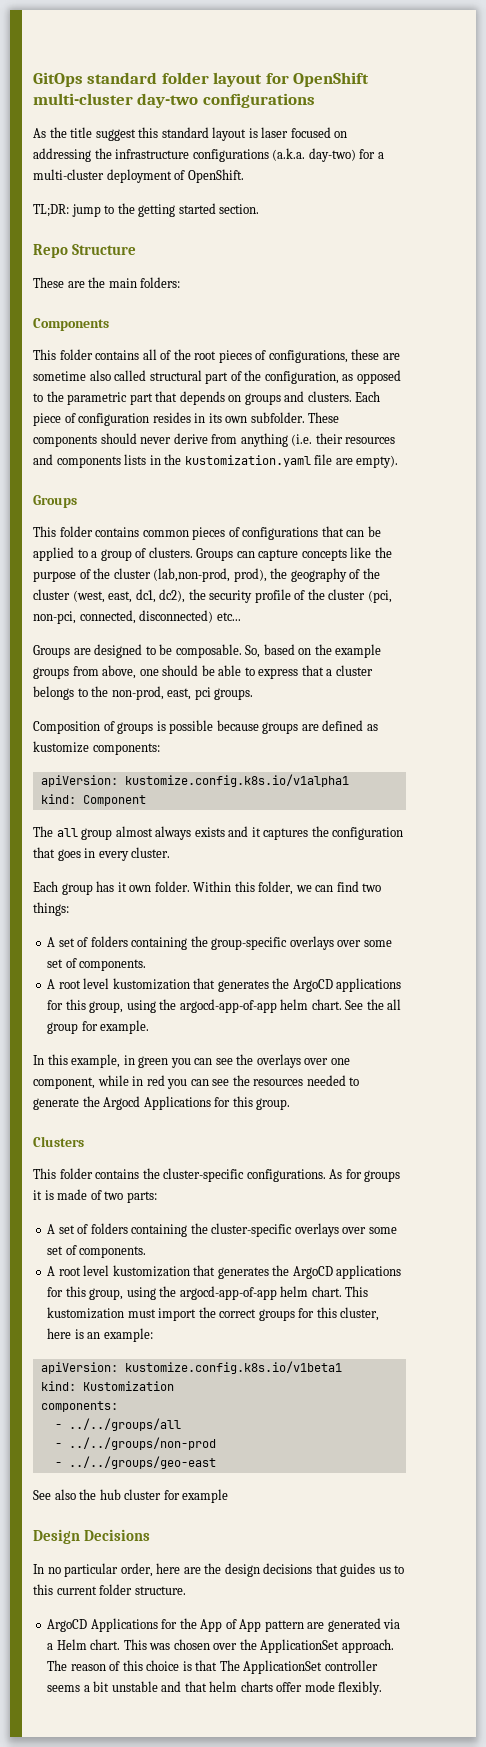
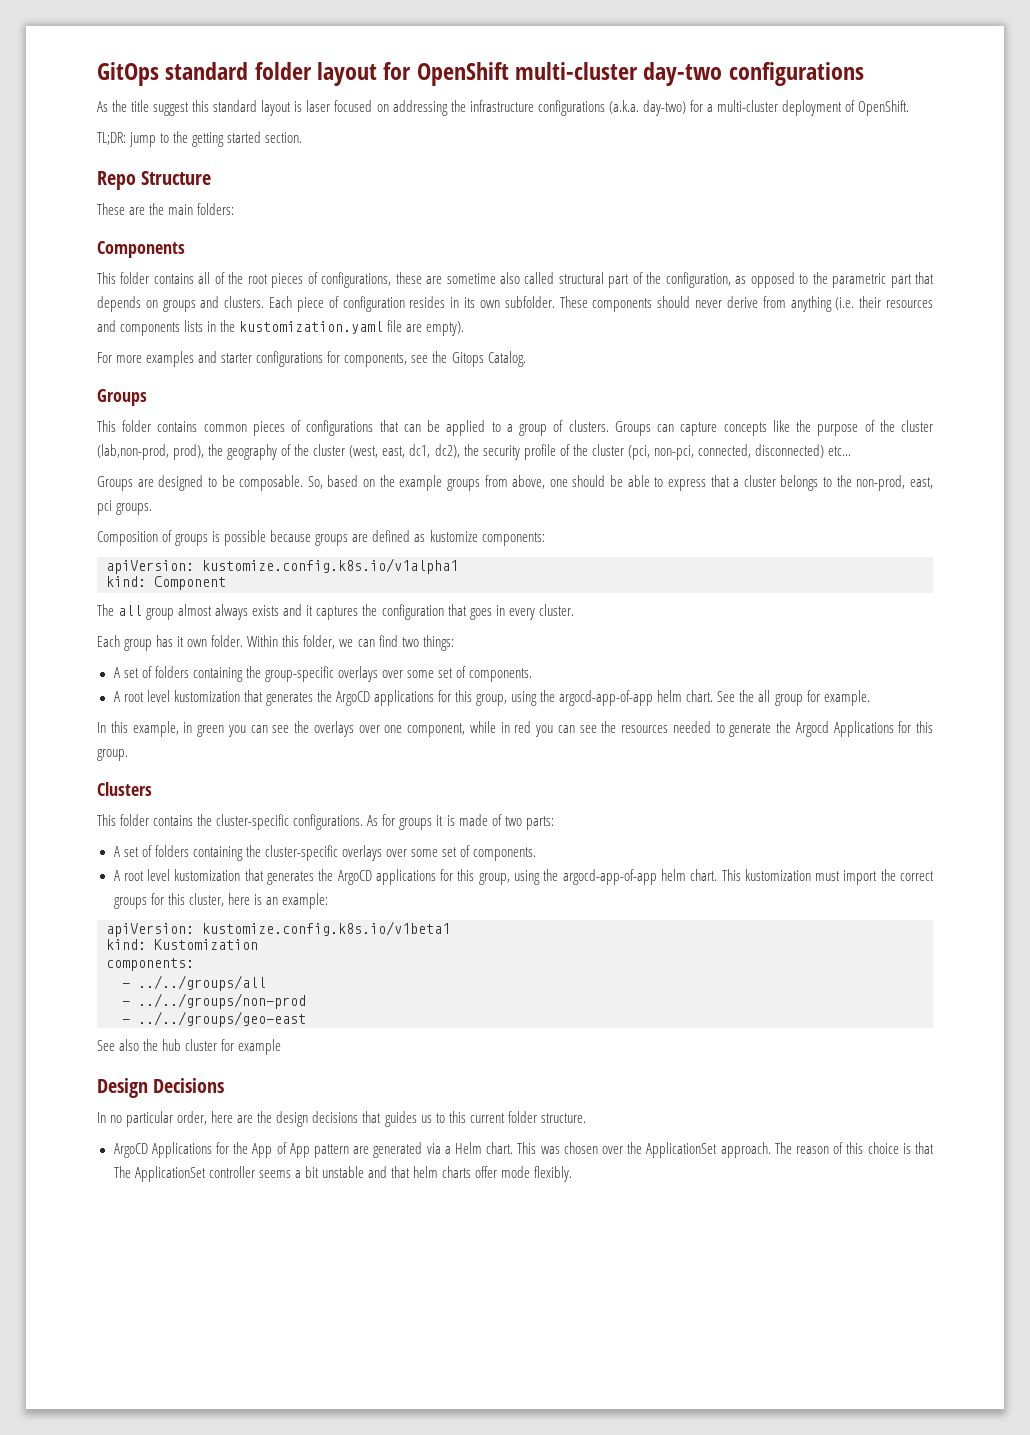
+ For more examples and starter configurations for components, see the Gitops Catalog.

